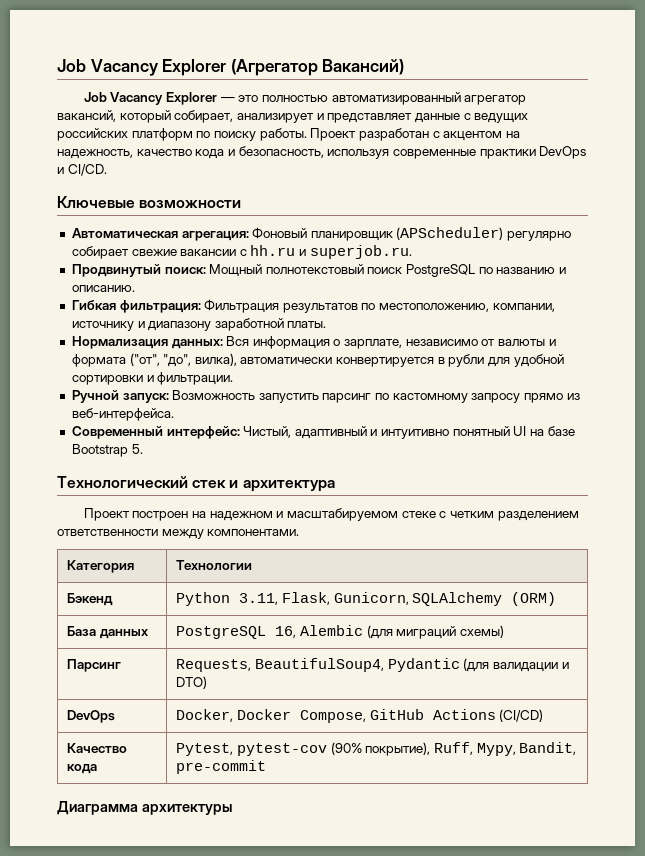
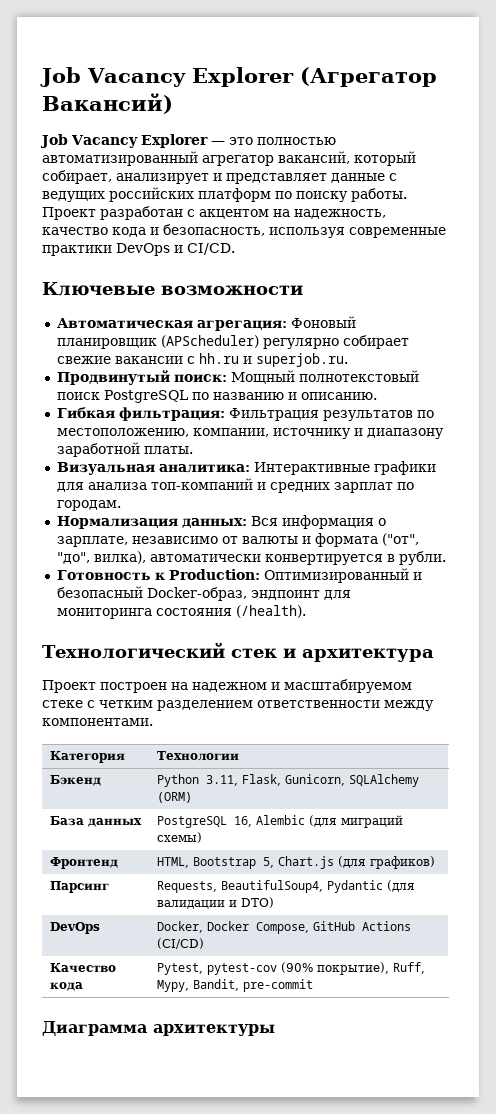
+ Визуальная аналитика: Интерактивные графики для анализа топ-компаний и средних зарплат по городам.
- Нормализация данных: Вся информация о зарплате, независимо от валюты и формата ("от", "до", вилка), автоматически конвертируется в рубли для удобной сортировки и фильтрации.
- Ручной запуск: Возможность запустить парсинг по кастомному запросу прямо из веб-интерфейса.
- Современный интерфейс: Чистый, адаптивный и интуитивно понятный UI на базе Bootstrap 5.
+ Нормализация данных: Вся информация о зарплате, независимо от валюты и формата ("от", "до", вилка), автоматически конвертируется в рубли.
+ Готовность к Production: Оптимизированный и безопасный Docker-образ, эндпоинт для мониторинга состояния (/health).
+ Фронтенд | HTML, Bootstrap 5, Chart.js (для графиков)

